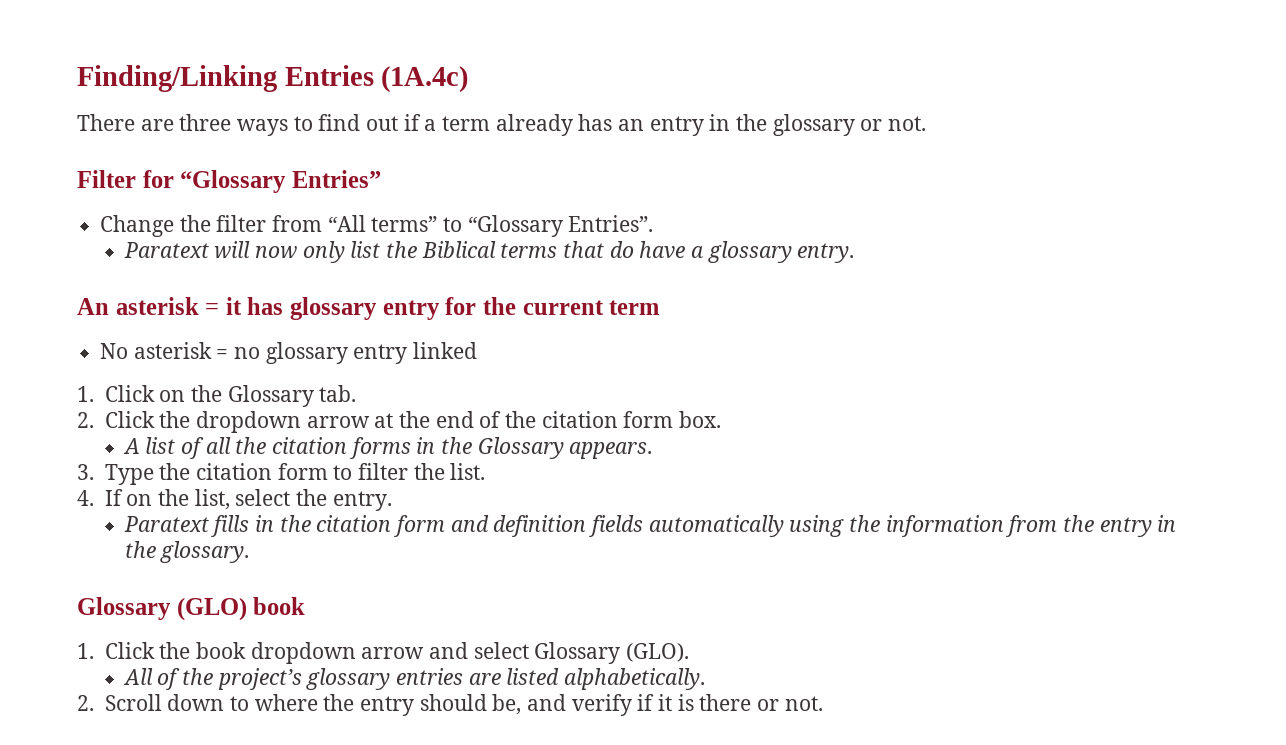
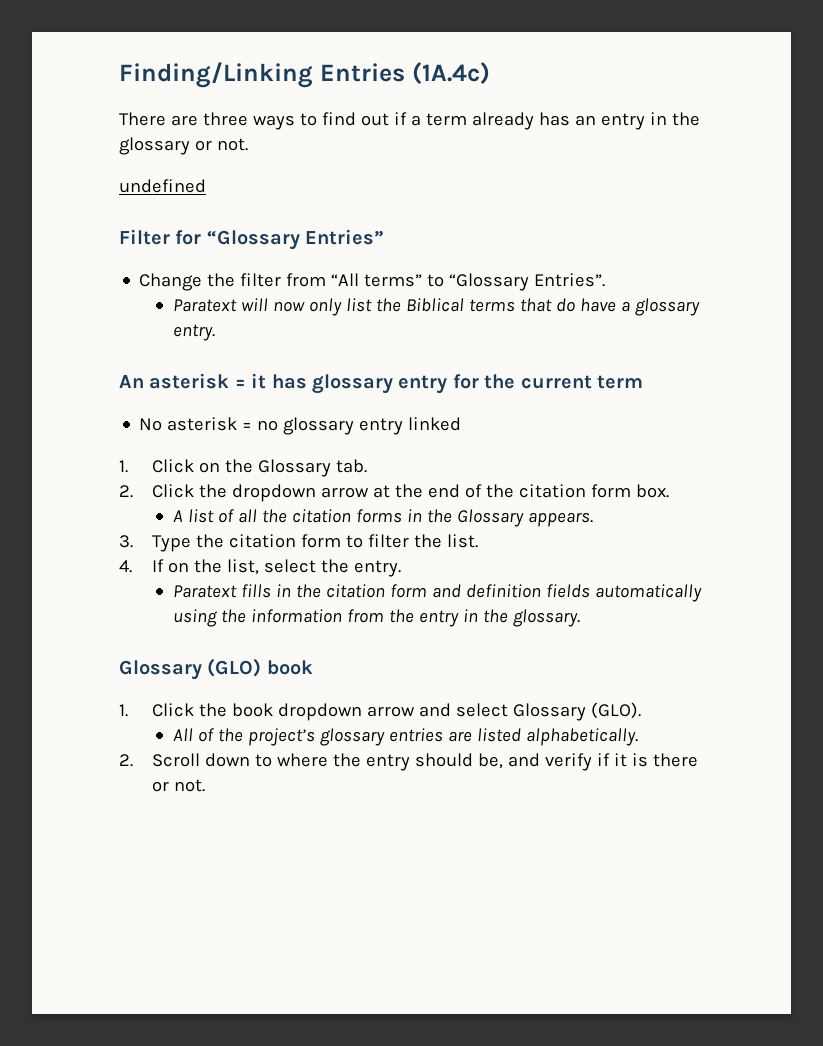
+ undefined

